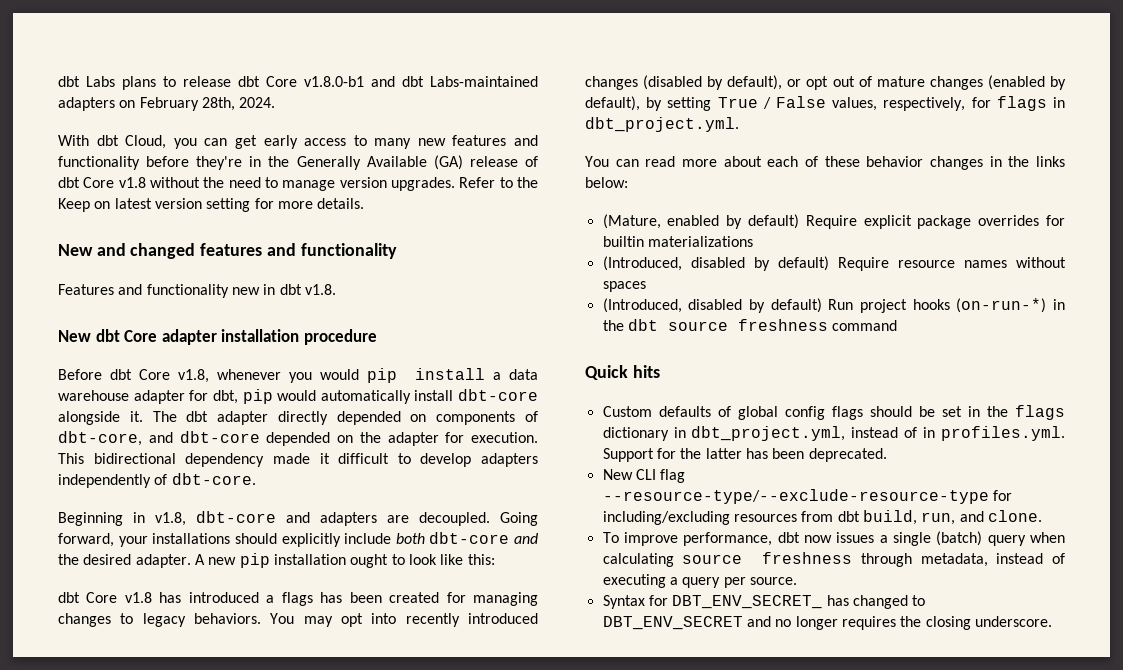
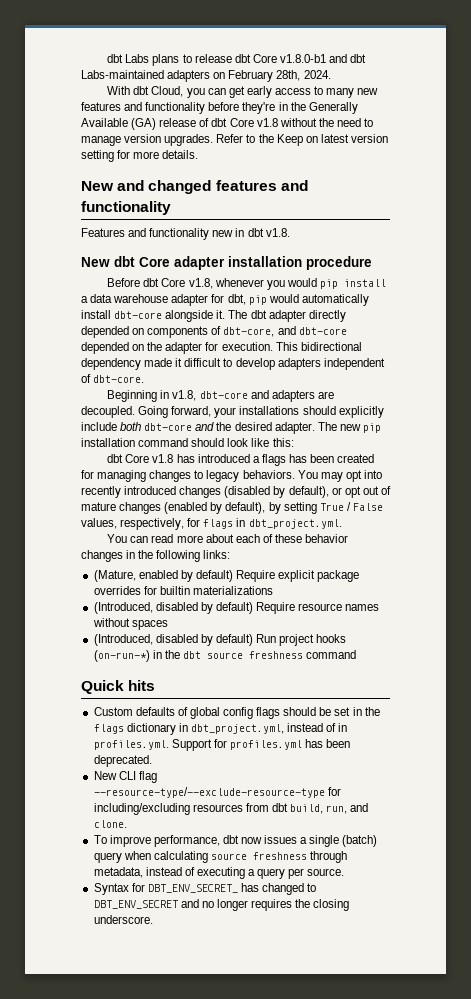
- This bidirectional dependency made it difficult to develop adapters independently of dbt-core.
+ This bidirectional dependency made it difficult to develop adapters independent of dbt-core.
- A new pip installation ought to look like this:
+ The new pip installation command should look like this:
- You can read more about each of these behavior changes in the links below:
+ You can read more about each of these behavior changes in the following links:
- Custom defaults of global config flags should be set in the flags dictionary in dbt_project.yml, instead of in profiles.yml. Support for the latter has been deprecated.
+ Custom defaults of global config flags should be set in the flags dictionary in dbt_project.yml, instead of in profiles.yml. Support for profiles.yml has been deprecated.

